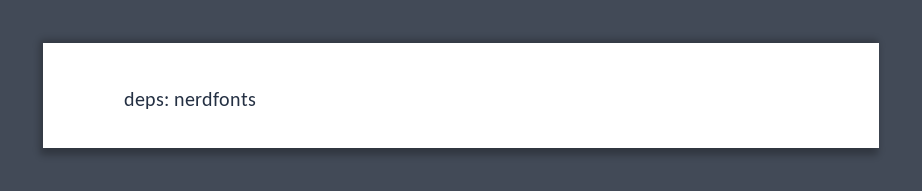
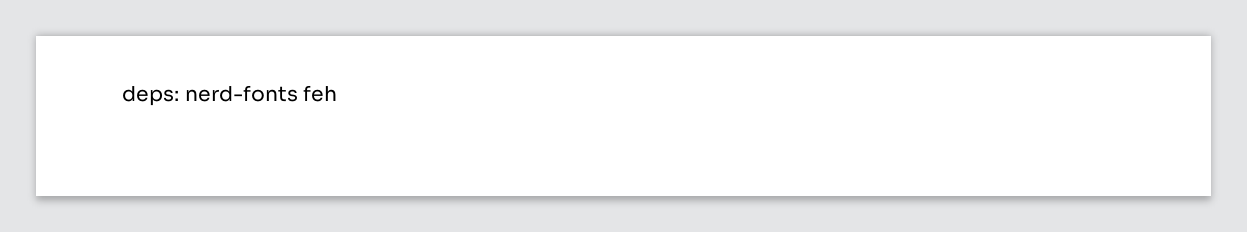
- deps: nerdfonts
+ deps: nerd-fonts feh

